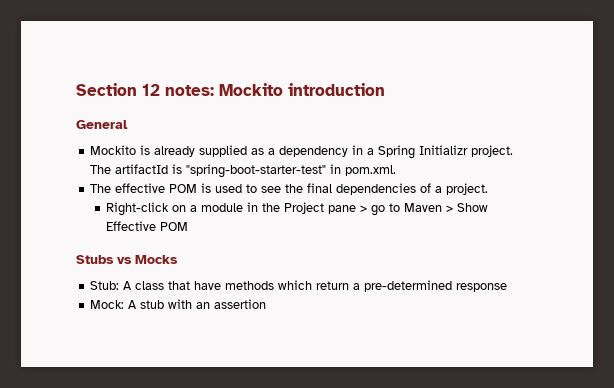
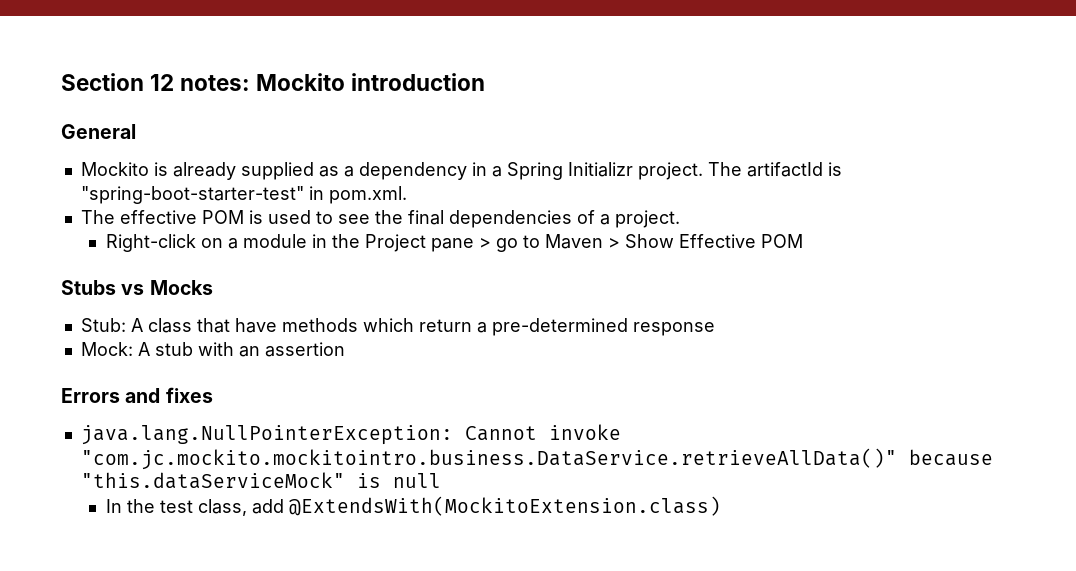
+ Errors and fixes
+ java.lang.NullPointerException: Cannot invoke "com.jc.mockito.mockitointro.business.DataService.retrieveAllData()" because "this.dataServiceMock" is null
+ In the test class, add @ExtendsWith(MockitoExtension.class)

